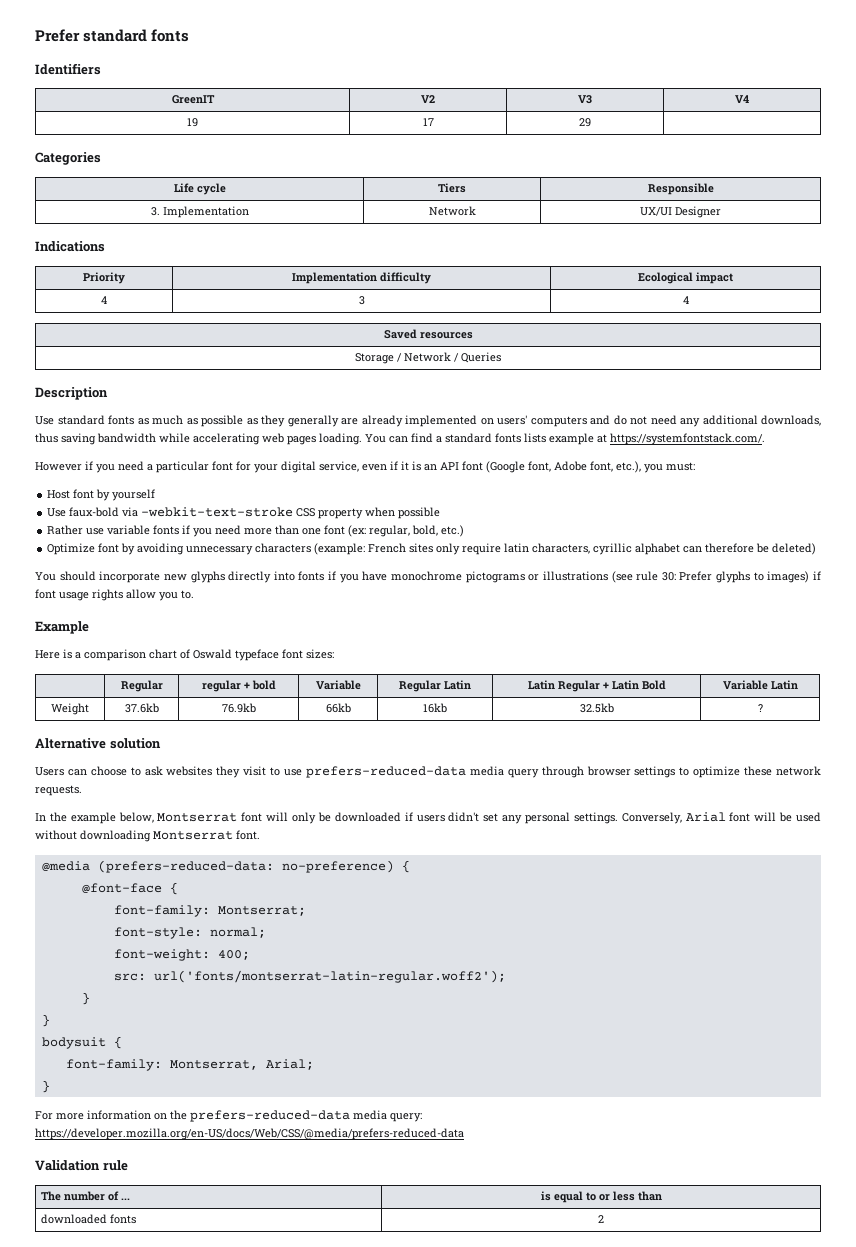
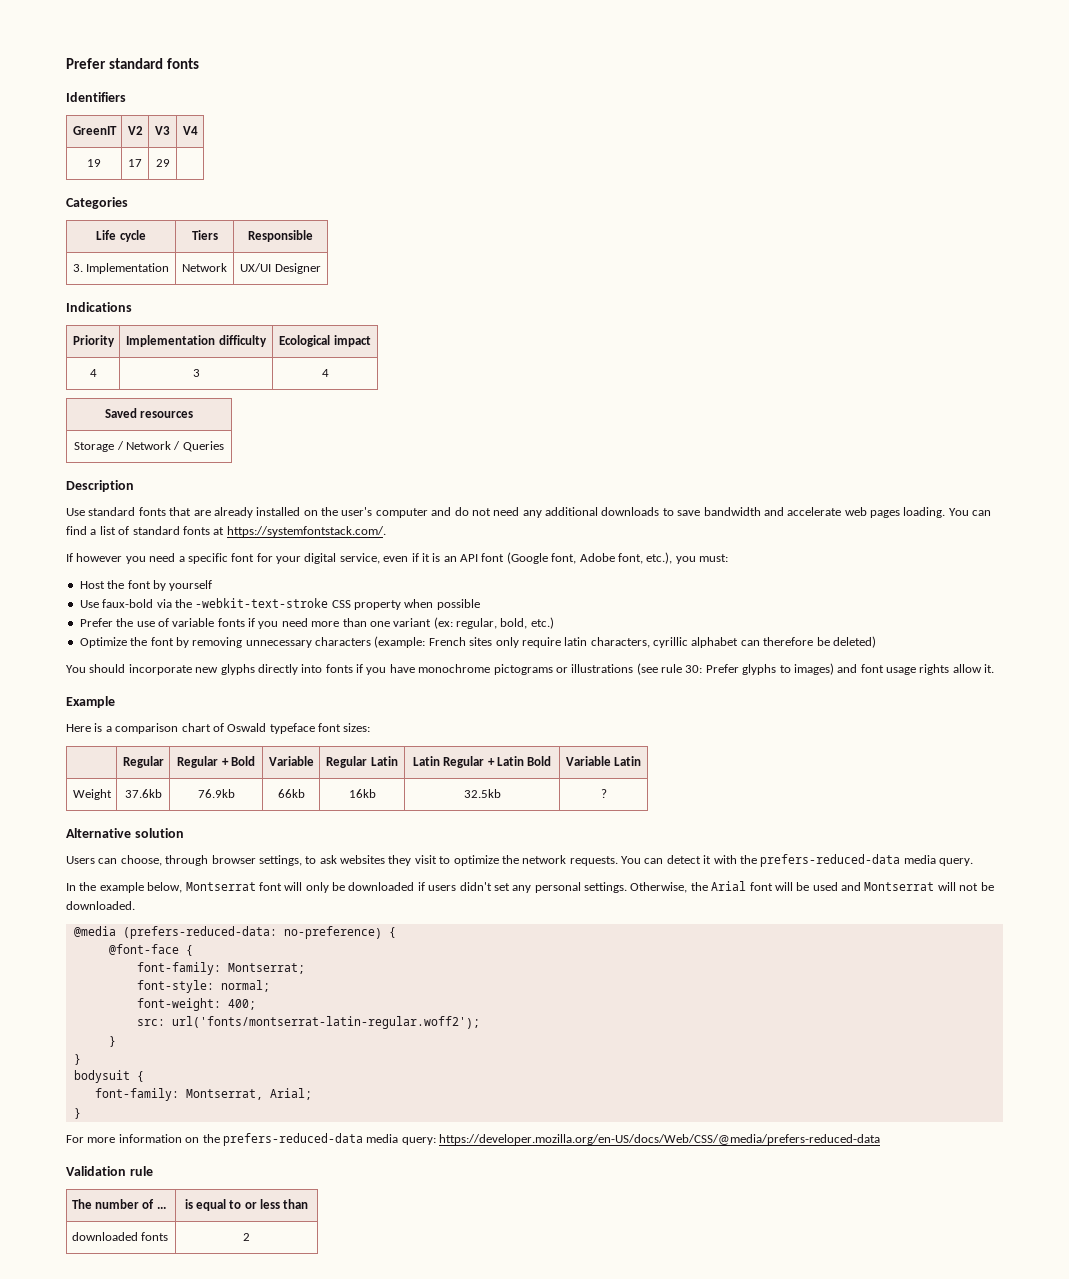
- Use standard fonts as much as possible as they generally are already implemented on users' computers and do not need any additional downloads, thus saving bandwidth while accelerating web pages loading.
+ Use standard fonts that are already installed on the user's computer and do not need any additional downloads to save bandwidth and accelerate web pages loading.
- You can find a standard fonts lists example at https://systemfontstack.com/.
+ You can find a list of standard fonts at https://systemfontstack.com/.
- However if you need a particular font for your digital service, even if it is an API font (Google font, Adobe font, etc.), you must:
+ If however you need a specific font for your digital service, even if it is an API font (Google font, Adobe font, etc.), you must:
- Host font by yourself
+ Host the font by yourself
- Use faux-bold via -webkit-text-stroke CSS property when possible
+ Use faux-bold via the -webkit-text-stroke CSS property when possible
- Rather use variable fonts if you need more than one font (ex: regular, bold, etc.)
+ Prefer the use of variable fonts if you need more than one variant (ex: regular, bold, etc.)
- Optimize font by avoiding unnecessary characters (example: French sites only require latin characters, cyrillic alphabet can therefore be deleted)
+ Optimize the font by removing unnecessary characters (example: French sites only require latin characters, cyrillic alphabet can therefore be deleted)
- You should incorporate new glyphs directly into fonts if you have monochrome pictograms or illustrations (see rule 30: Prefer glyphs to images) if font usage rights allow you to.
+ You should incorporate new glyphs directly into fonts if you have monochrome pictograms or illustrations (see rule 30: Prefer glyphs to images) and font usage rights allow it.
- | Regular | regular + bold | Variable | Regular Latin | Latin Regular + Latin Bold | Variable Latin
+ | Regular | Regular + Bold | Variable | Regular Latin | Latin Regular + Latin Bold | Variable Latin
- Users can choose to ask websites they visit to use prefers-reduced-data media query through browser settings to optimize these network requests.
+ Users can choose, through browser settings, to ask websites they visit to optimize the network requests. You can detect it with the prefers-reduced-data media query.
- Conversely, Arial font will be used without downloading Montserrat font.
+ Otherwise, the Arial font will be used and Montserrat will not be downloaded.

